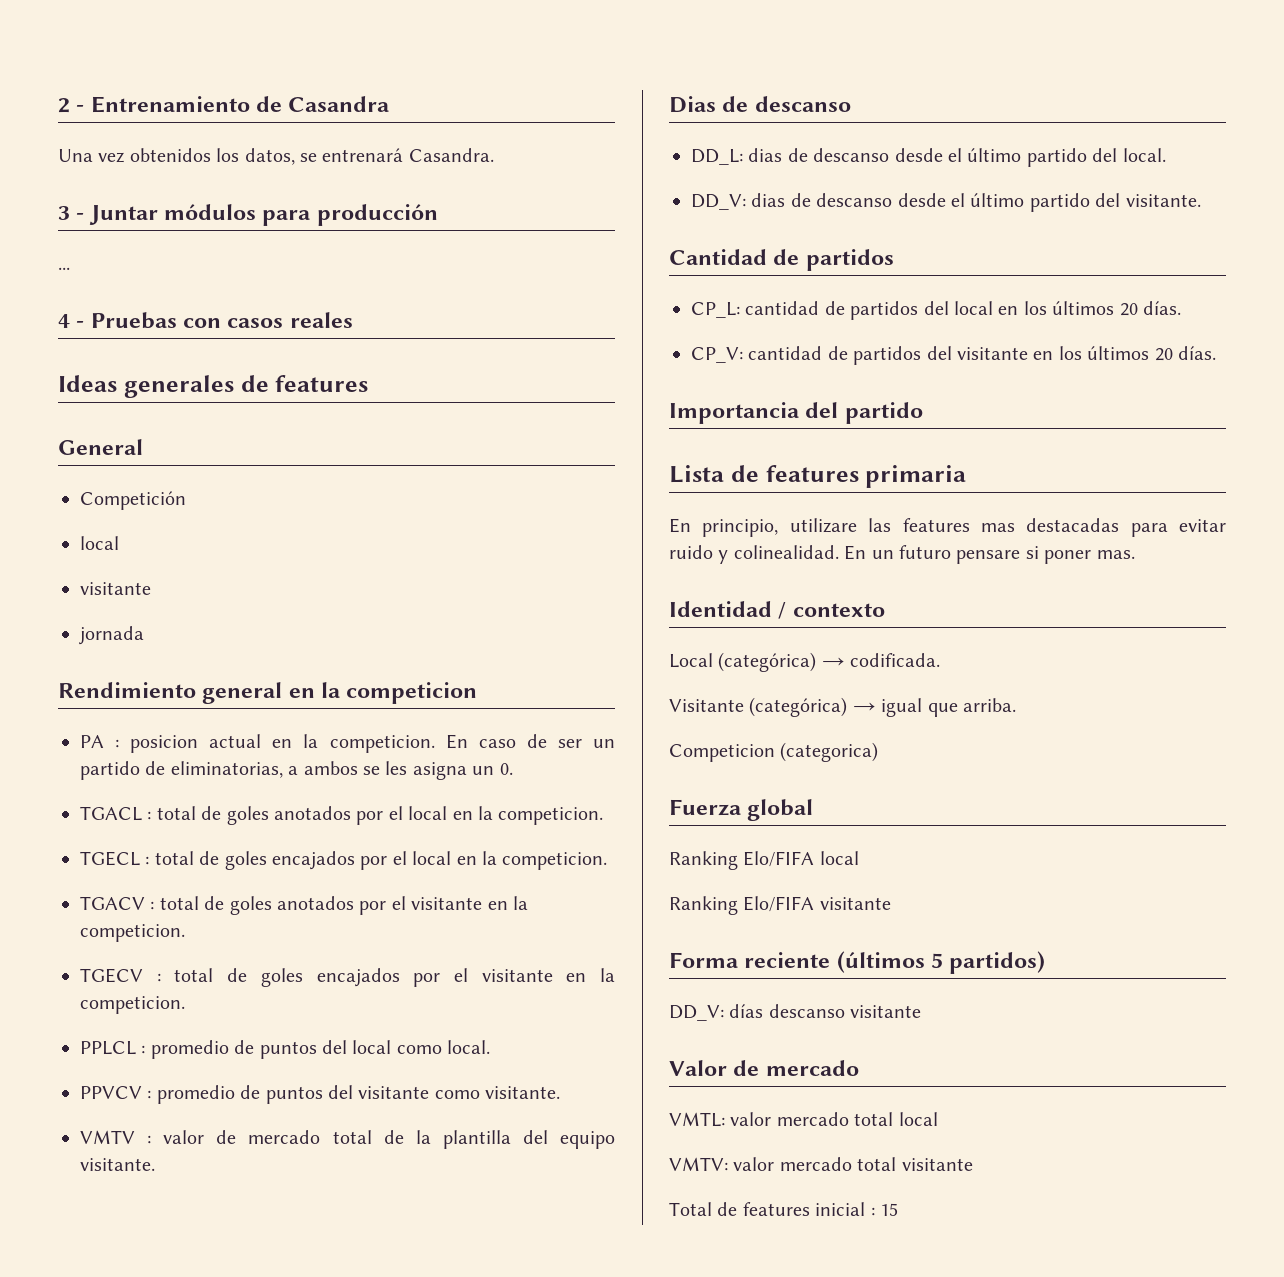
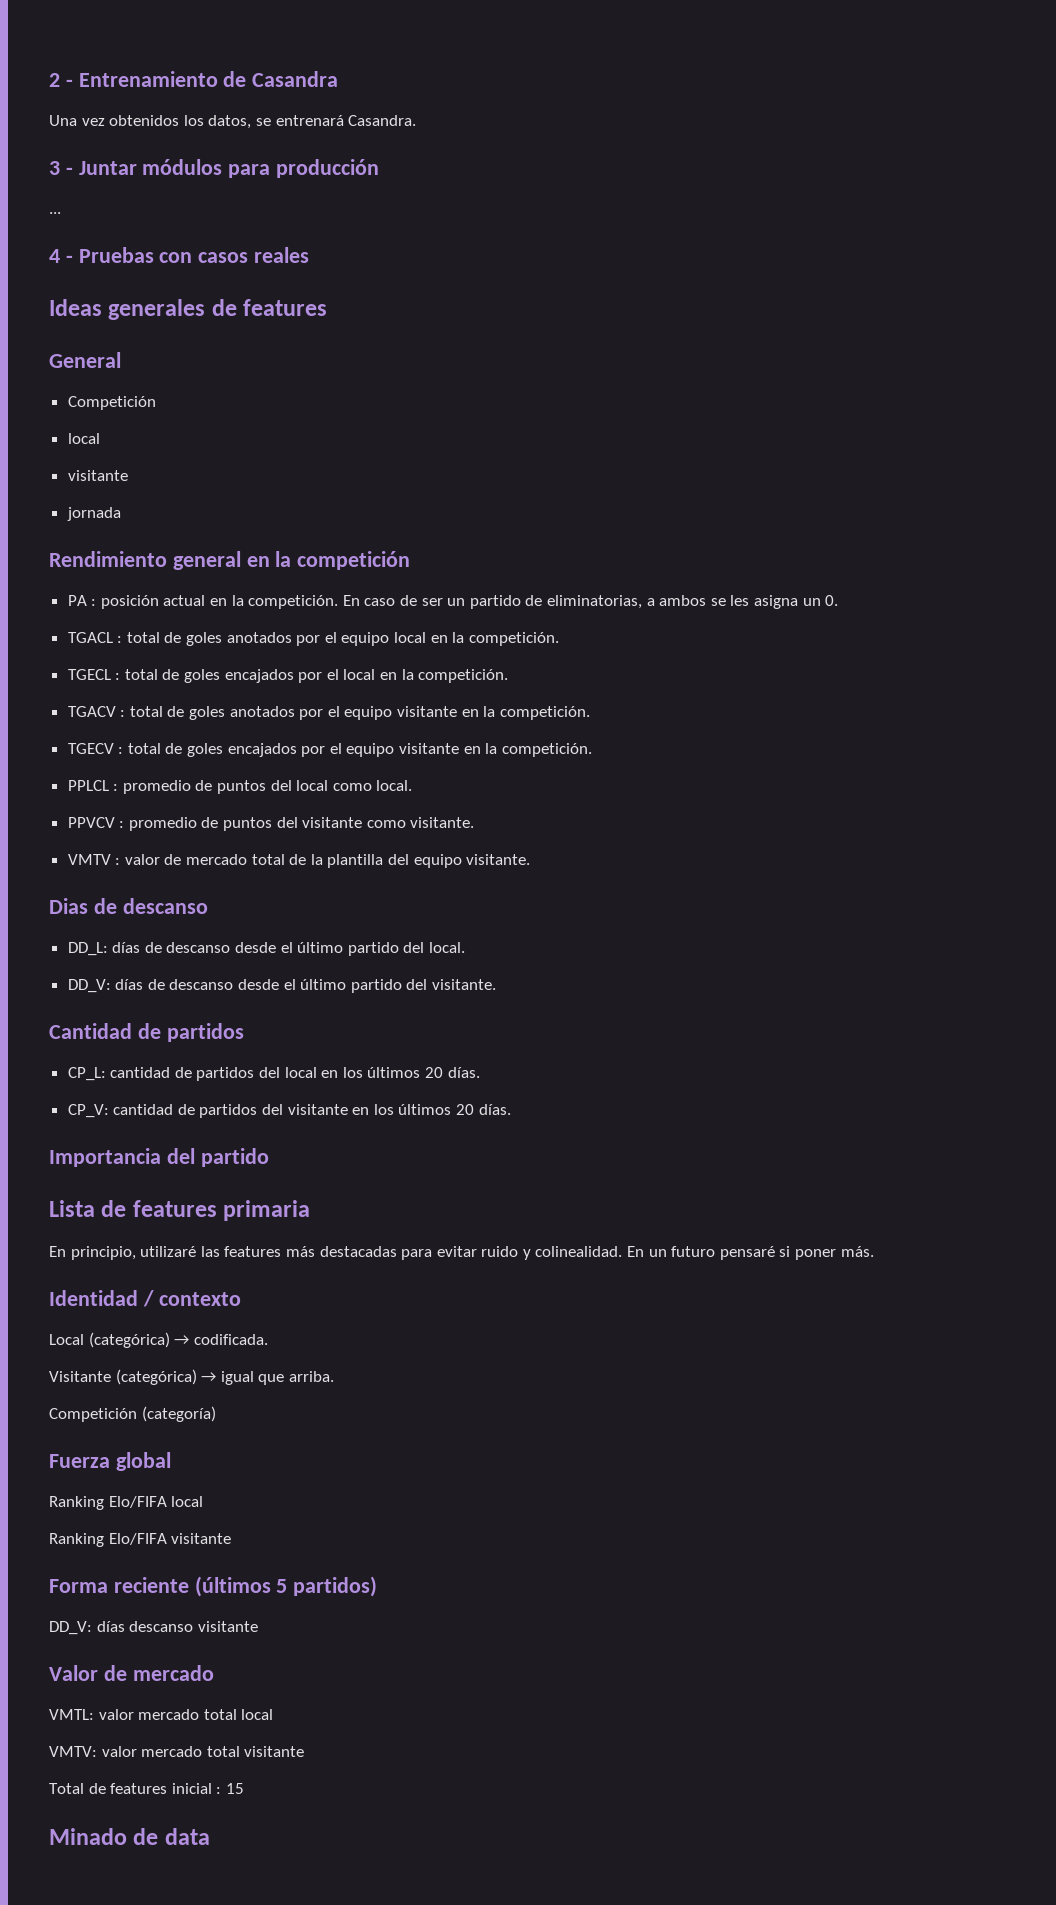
- Rendimiento general en la competicion
+ Rendimiento general en la competición
- PA : posicion actual en la competicion.
+ PA : posición actual en la competición.
- TGACL : total de goles anotados por el local en la competicion.
+ TGACL : total de goles anotados por el equipo local en la competición.
- TGECL : total de goles encajados por el local en la competicion.
+ TGECL : total de goles encajados por el local en la competición.
- TGACV : total de goles anotados por el visitante en la competicion.
+ TGACV : total de goles anotados por el equipo visitante en la competición.
- TGECV : total de goles encajados por el visitante en la competicion.
+ TGECV : total de goles encajados por el equipo visitante en la competición.
- DD_L: dias de descanso desde el último partido del local.
+ DD_L: días de descanso desde el último partido del local.
- DD_V: dias de descanso desde el último partido del visitante.
+ DD_V: días de descanso desde el último partido del visitante.
- En principio, utilizare las features mas destacadas para evitar ruido y colinealidad.
+ En principio, utilizaré las features más destacadas para evitar ruido y colinealidad.
- En un futuro pensare si poner mas.
+ En un futuro pensaré si poner más.
- Competicion (categorica)
+ Competición (categoría)
+ Minado de data

